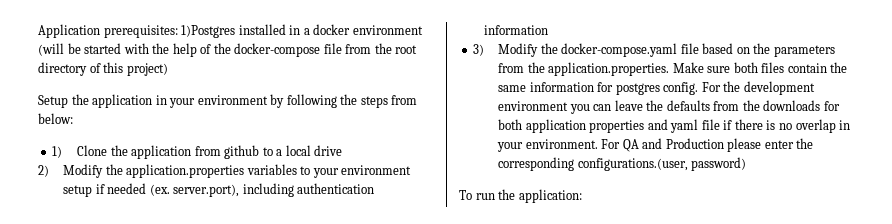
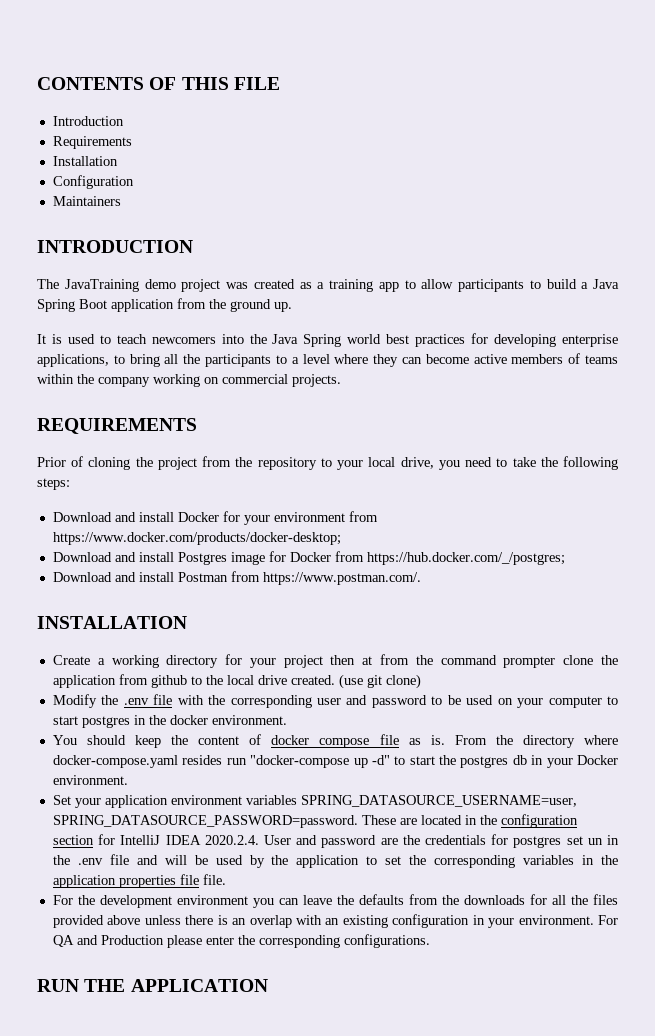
- Application prerequisites: 1)Postgres installed in a docker environment (will be started with the help of the docker-compose file from the root directory of this project)
- Setup the application in your environment by following the steps from below:
- 1) Clone the application from github to a local drive
- 2) Modify the application.properties variables to your environment setup if needed (ex. server.port), including authentication information
- 3) Modify the docker-compose.yaml file based on the parameters from the application.properties. Make sure both files contain the same information for postgres config. For the development environment you can leave the defaults from the downloads for both application properties and yaml file if there is no overlap in your environment.
+ CONTENTS OF THIS FILE
+ Introduction
+ Requirements
+ Installation
+ Configuration
+ Maintainers
+ INTRODUCTION
+ The JavaTraining demo project was created as a training app to allow participants to build a Java Spring Boot application from the ground up.
+ It is used to teach newcomers into the Java Spring world best practices for developing enterprise applications, to bring all the participants to a level where they can become active members of teams within the company working on commercial projects.
+ REQUIREMENTS
+ Prior of cloning the project from the repository to your local drive, you need to take the following steps:
+ Download and install Docker for your environment from https://www.docker.com/products/docker-desktop;
+ Download and install Postgres image for Docker from https://hub.docker.com/_/postgres;
+ Download and install Postman from https://www.postman.com/.
+ INSTALLATION
+ Create a working directory for your project then at from the command prompter clone the application from github to the local drive created. (use git clone)
+ Modify the .env file with the corresponding user and password to be used on your computer to start postgres in the docker environment.
+ You should keep the content of docker compose file as is. From the directory where docker-compose.yaml resides run "docker-compose up -d" to start the postgres db in your Docker environment.
+ Set your application environment variables SPRING_DATASOURCE_USERNAME=user, SPRING_DATASOURCE_PASSWORD=password. These are located in the configuration section for IntelliJ IDEA 2020.2.4. User and password are the credentials for postgres set un in the .env file and will be used by the application to set the corresponding variables in the application properties file file.
+ For the development environment you can leave the defaults from the downloads for all the files provided above unless there is an overlap with an existing configuration in your environment.
- For QA and Production please enter the corresponding configurations.(user, password)
- To run the application:
+ For QA and Production please enter the corresponding configurations.
+ RUN THE APPLICATION

